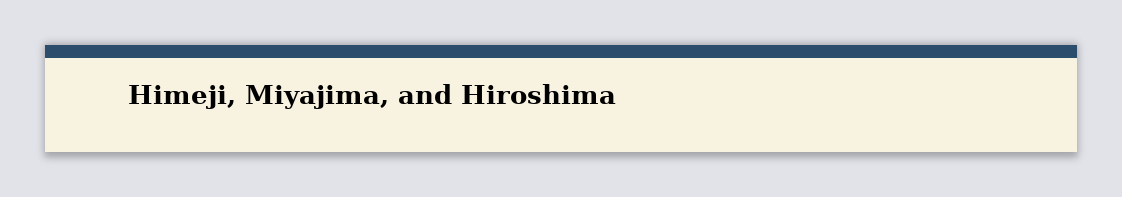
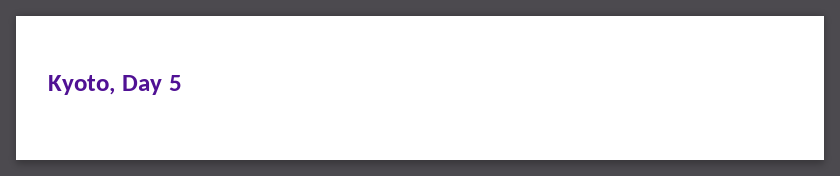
- Himeji, Miyajima, and Hiroshima
+ Kyoto, Day 5

